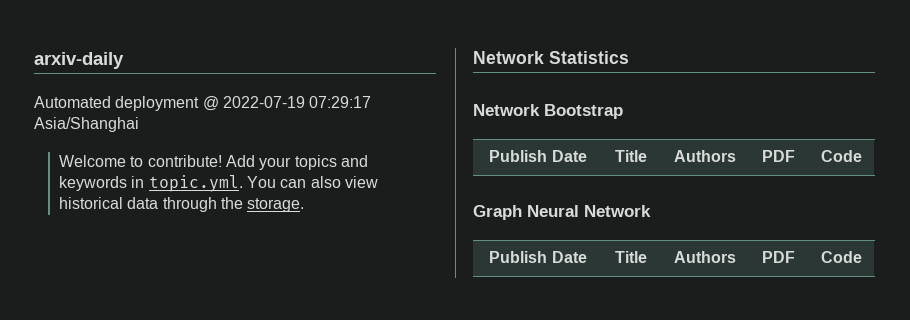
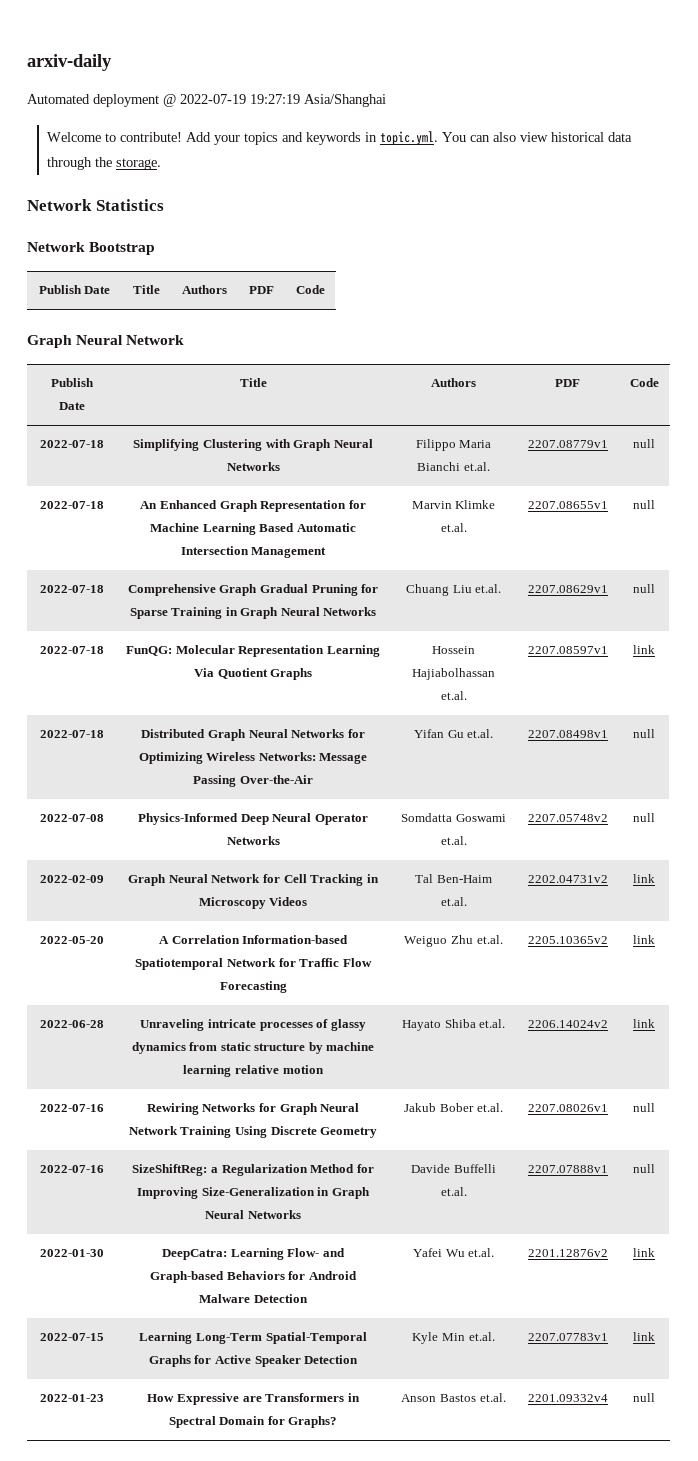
- Automated deployment @ 2022-07-19 07:29:17 Asia/Shanghai
+ Automated deployment @ 2022-07-19 19:27:19 Asia/Shanghai
+ 2022-07-18 | Simplifying Clustering with Graph Neural Networks | Filippo Maria Bianchi et.al. | 2207.08779v1 | null
+ 2022-07-18 | An Enhanced Graph Representation for Machine Learning Based Automatic Intersection Management | Marvin Klimke et.al. | 2207.08655v1 | null
+ 2022-07-18 | Comprehensive Graph Gradual Pruning for Sparse Training in Graph Neural Networks | Chuang Liu et.al. | 2207.08629v1 | null
+ 2022-07-18 | FunQG: Molecular Representation Learning Via Quotient Graphs | Hossein Hajiabolhassan et.al. | 2207.08597v1 | link
+ 2022-07-18 | Distributed Graph Neural Networks for Optimizing Wireless Networks: Message Passing Over-the-Air | Yifan Gu et.al. | 2207.08498v1 | null
+ 2022-07-08 | Physics-Informed Deep Neural Operator Networks | Somdatta Goswami et.al. | 2207.05748v2 | null
+ 2022-02-09 | Graph Neural Network for Cell Tracking in Microscopy Videos | Tal Ben-Haim et.al. | 2202.04731v2 | link
+ 2022-05-20 | A Correlation Information-based Spatiotemporal Network for Traffic Flow Forecasting | Weiguo Zhu et.al. | 2205.10365v2 | link
+ 2022-06-28 | Unraveling intricate processes of glassy dynamics from static structure by machine learning relative motion | Hayato Shiba et.al. | 2206.14024v2 | link
+ 2022-07-16 | Rewiring Networks for Graph Neural Network Training Using Discrete Geometry | Jakub Bober et.al. | 2207.08026v1 | null
+ 2022-07-16 | SizeShiftReg: a Regularization Method for Improving Size-Generalization in Graph Neural Networks | Davide Buffelli et.al. | 2207.07888v1 | null
+ 2022-01-30 | DeepCatra: Learning Flow- and Graph-based Behaviors for Android Malware Detection | Yafei Wu et.al. | 2201.12876v2 | link
+ 2022-07-15 | Learning Long-Term Spatial-Temporal Graphs for Active Speaker Detection | Kyle Min et.al. | 2207.07783v1 | link
+ 2022-01-23 | How Expressive are Transformers in Spectral Domain for Graphs? | Anson Bastos et.al. | 2201.09332v4 | null

